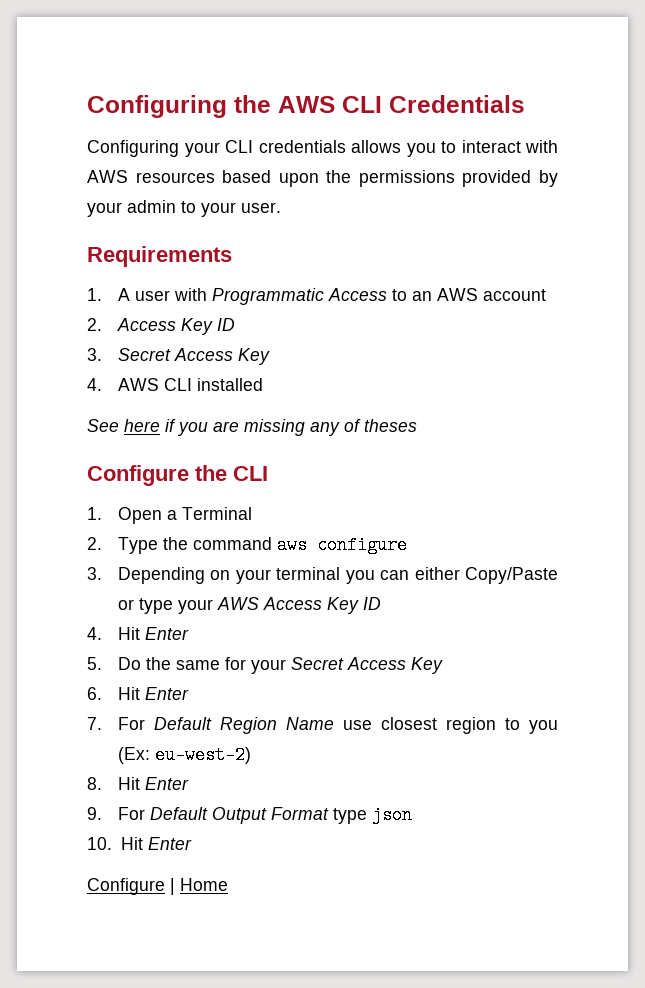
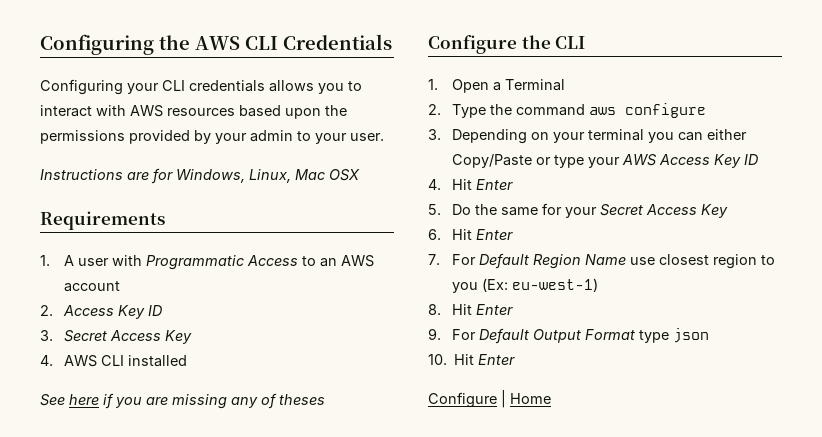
+ Instructions are for Windows, Linux, Mac OSX
- 7. For Default Region Name use closest region to you (Ex: eu-west-2)
+ 7. For Default Region Name use closest region to you (Ex: eu-west-1)

